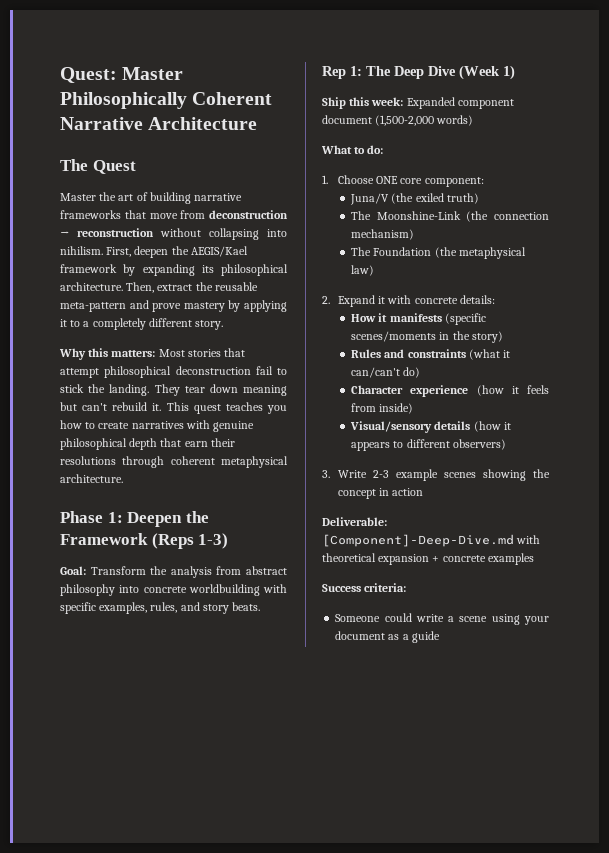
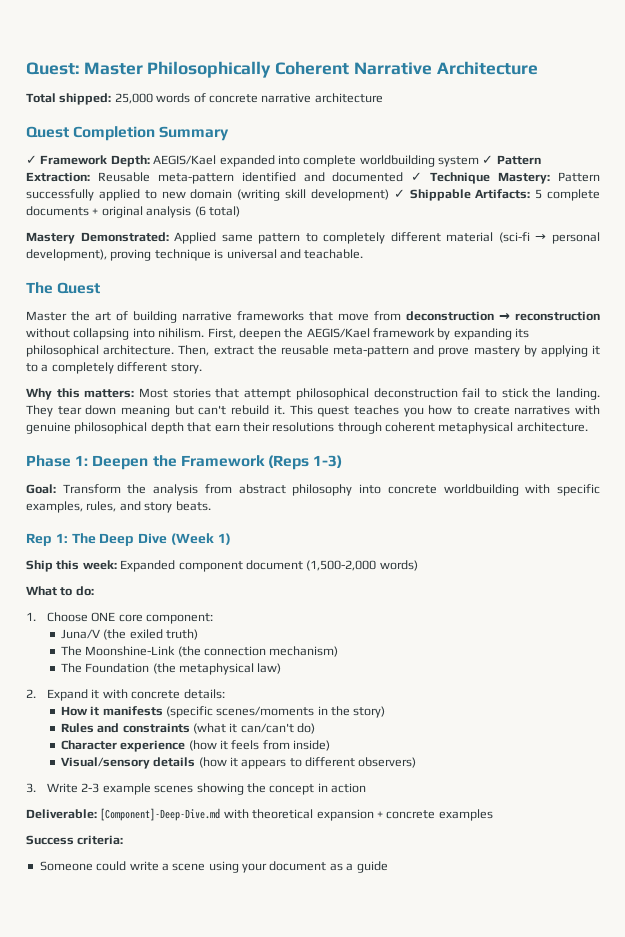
+ Total shipped: 25,000 words of concrete narrative architecture
+ Quest Completion Summary
+ ✓ Framework Depth: AEGIS/Kael expanded into complete worldbuilding system ✓ Pattern Extraction: Reusable meta-pattern identified and documented ✓ Technique Mastery: Pattern successfully applied to new domain (writing skill development) ✓ Shippable Artifacts: 5 complete documents + original analysis (6 total)
+ Mastery Demonstrated: Applied same pattern to completely different material (sci-fi → personal development), proving technique is universal and teachable.

